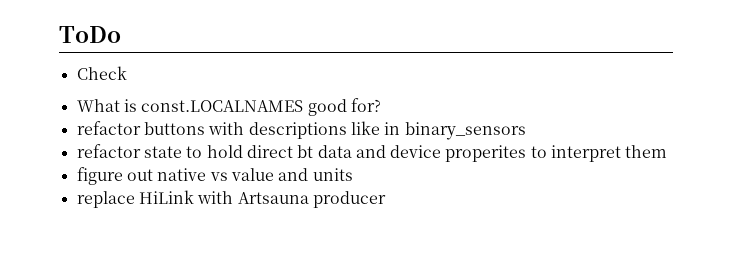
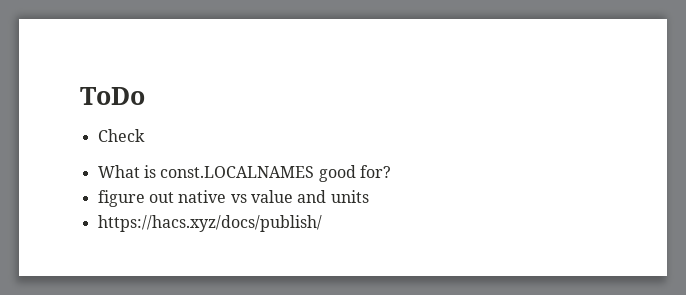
- refactor buttons with descriptions like in binary_sensors
- refactor state to hold direct bt data and device properites to interpret them
- replace HiLink with Artsauna producer
+ https://hacs.xyz/docs/publish/

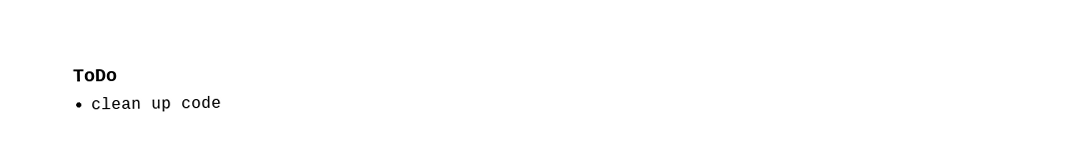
- Check
- What is const.LOCALNAMES good for?
- figure out native vs value and units
- https://hacs.xyz/docs/publish/
+ clean up code

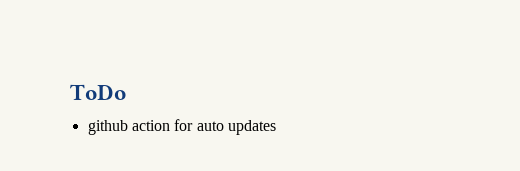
- clean up code
+ github action for auto updates

